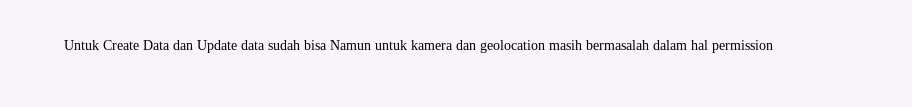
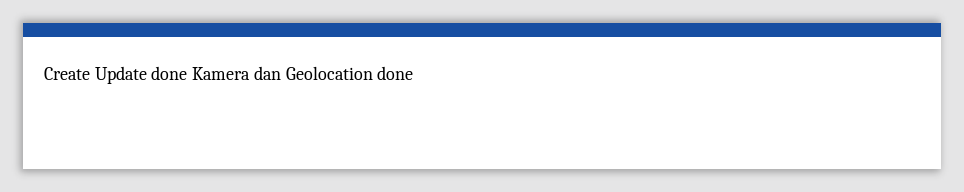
- Untuk Create Data dan Update data sudah bisa Namun untuk kamera dan geolocation masih bermasalah dalam hal permission
+ Create Update done Kamera dan Geolocation done

